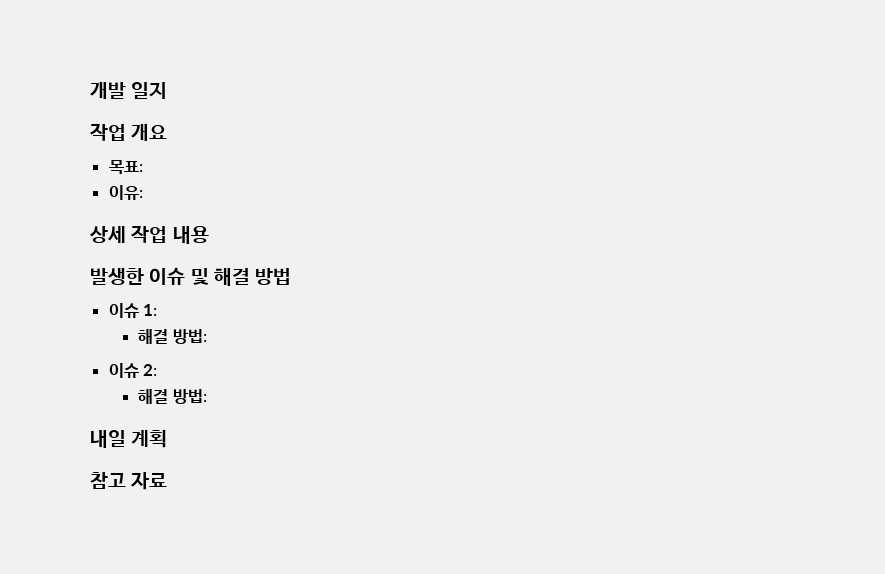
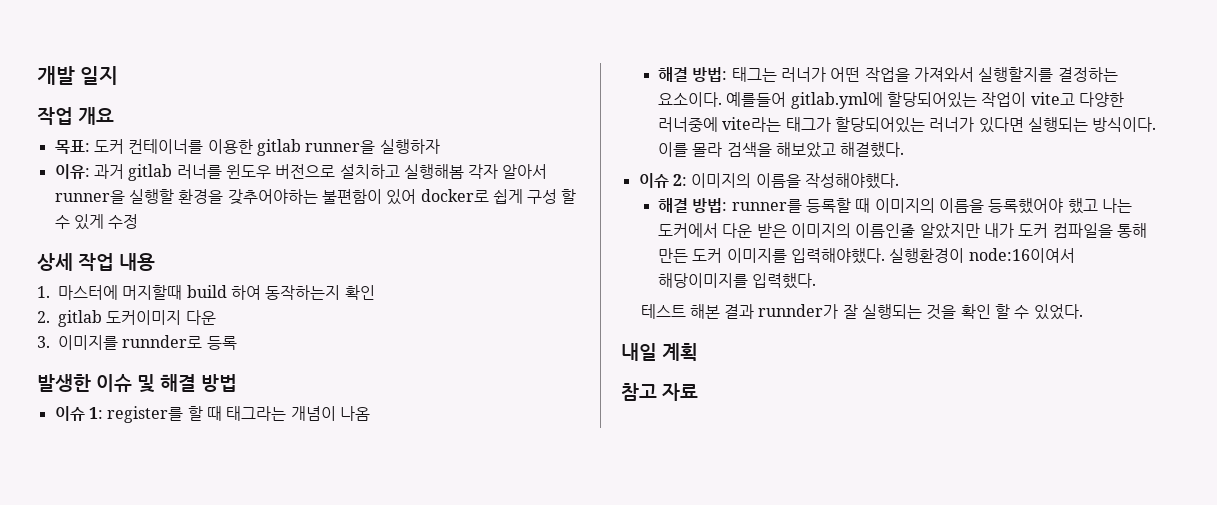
- 목표:
- 이유:
+ 목표: 도커 컨테이너를 이용한 gitlab runner을 실행하자
+ 이유: 과거 gitlab 러너를 윈도우 버전으로 설치하고 실행해봄 각자 알아서 runner을 실행할 환경을 갖추어야하는 불편함이 있어 docker로 쉽게 구성 할 수 있게 수정
  상세 작업 내용
+ 1. 마스터에 머지할때 build 하여 동작하는지 확인
+ 2. gitlab 도커이미지 다운
+ 3. 이미지를 runnder로 등록
- 이슈 1:
- 해결 방법:
+ 이슈 1: register를 할 때 태그라는 개념이 나옴
+ 해결 방법: 태그는 러너가 어떤 작업을 가져와서 실행할지를 결정하는 요소이다. 예를들어 gitlab.yml에 할당되어있는 작업이 vite고 다양한 러너중에 vite라는 태그가 할당되어있는 러너가 있다면 실행되는 방식이다. 이를 몰라 검색을 해보았고 해결했다.
- 이슈 2:
- 해결 방법:
+ 이슈 2: 이미지의 이름을 작성해야했다.
+ 해결 방법: runner를 등록할 때 이미지의 이름을 등록했어야 했고 나는 도커에서 다운 받은 이미지의 이름인줄 알았지만 내가 도커 컴파일을 통해 만든 도커 이미지를 입력해야했다. 실행환경이 node:16이여서 해당이미지를 입력했다.
+ 테스트 해본 결과 runnder가 잘 실행되는 것을 확인 할 수 있었다.

